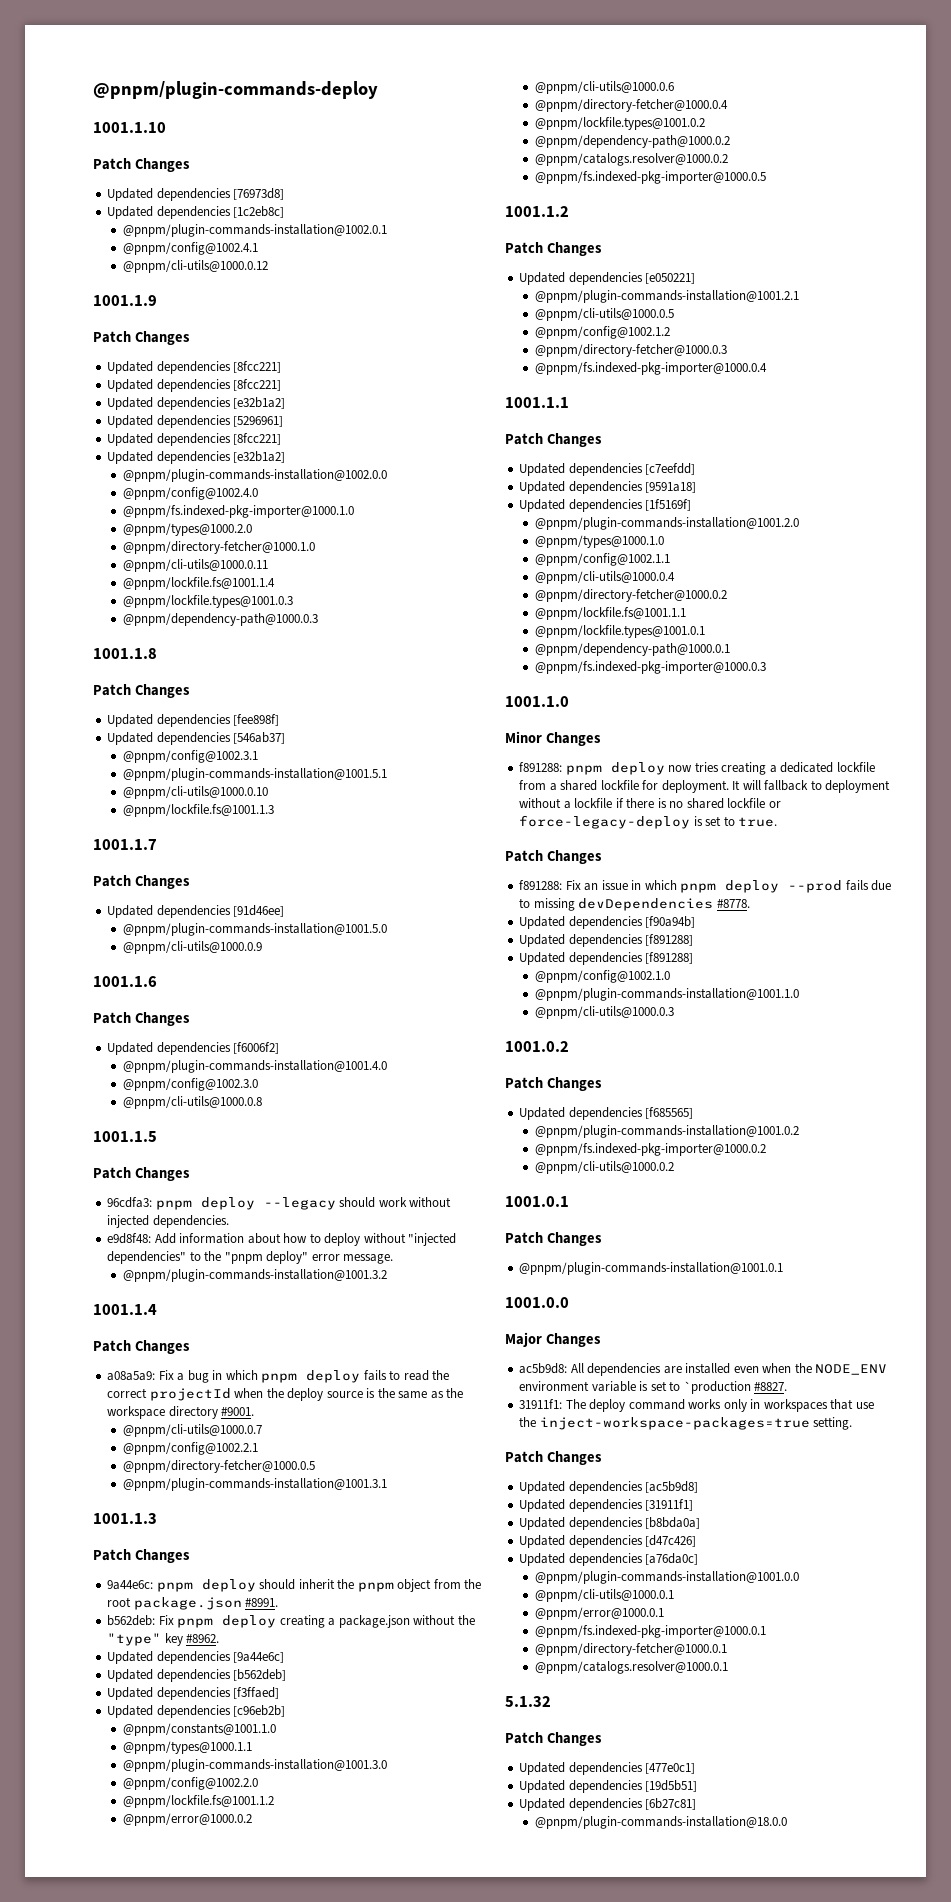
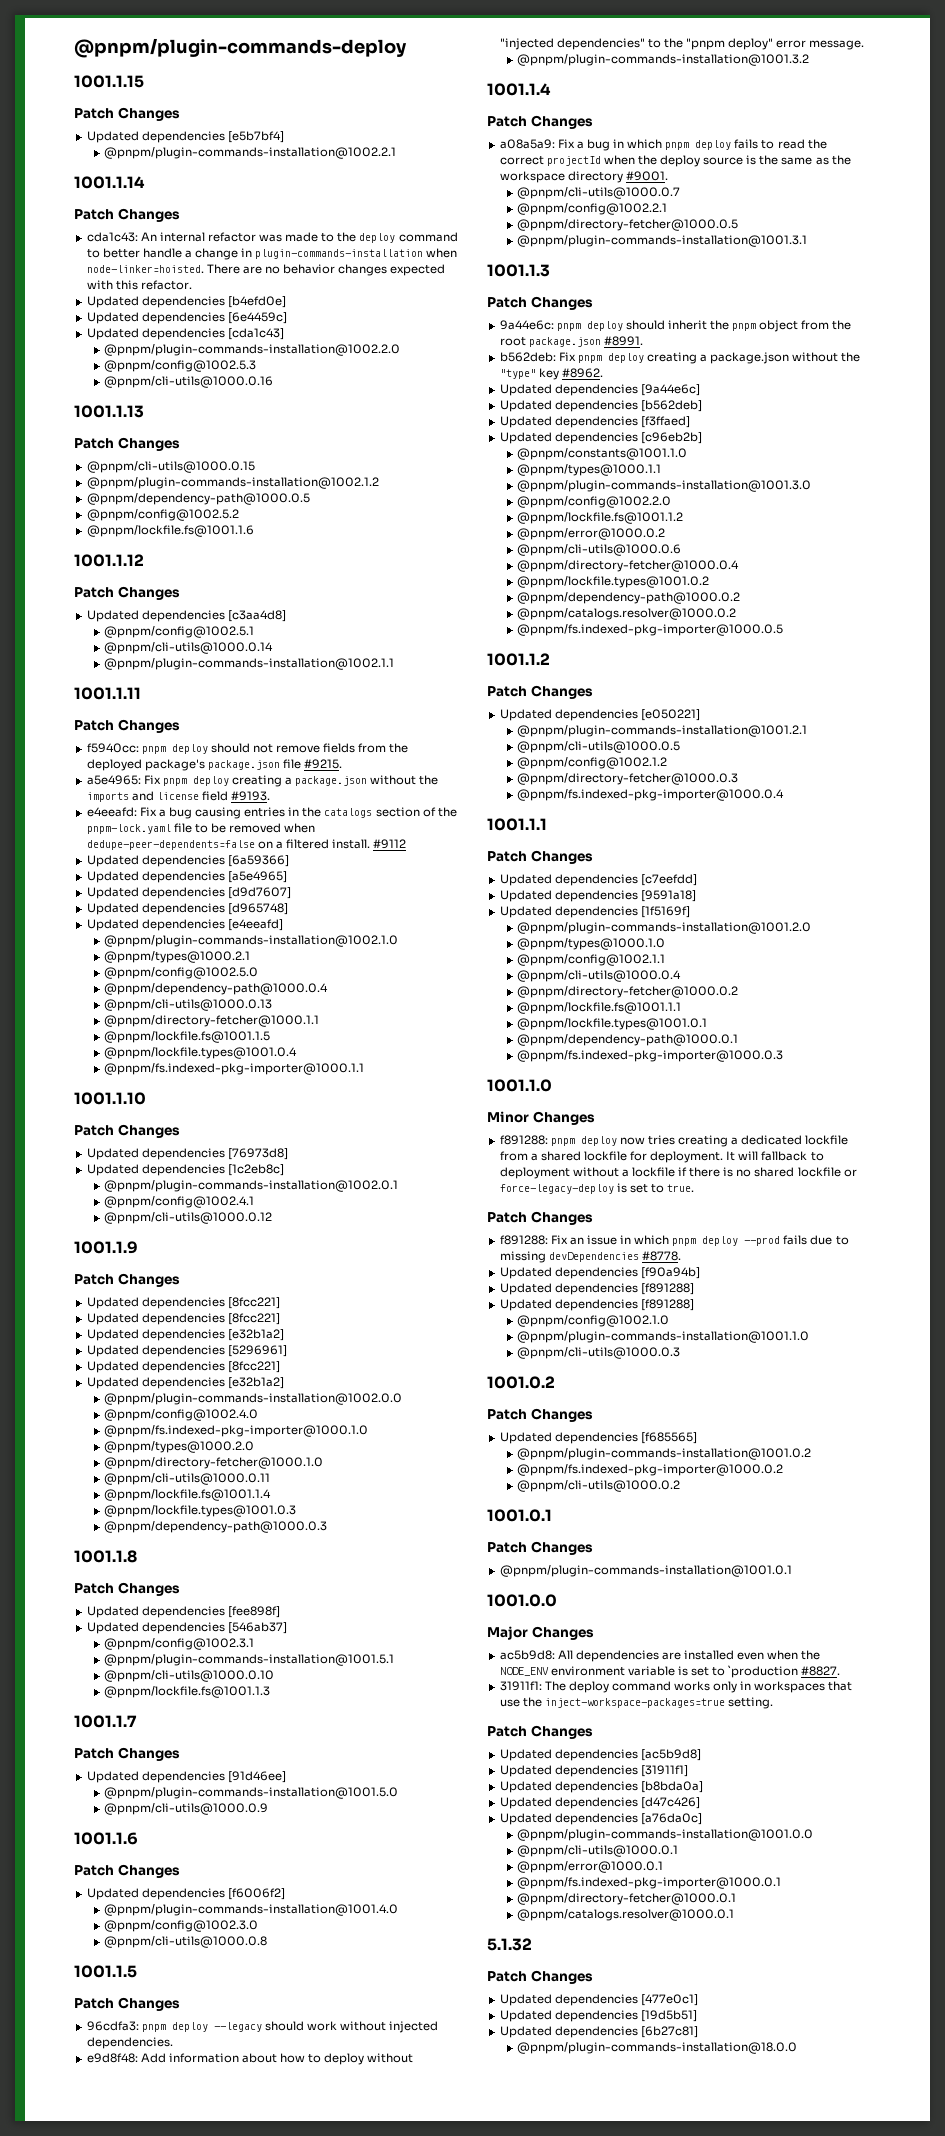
+ 1001.1.15
+ Patch Changes
+ Updated dependencies [e5b7bf4]
+ @pnpm/plugin-commands-installation@1002.2.1
+ 1001.1.14
+ Patch Changes
+ cda1c43: An internal refactor was made to the deploy command to better handle a change in plugin-commands-installation when node-linker=hoisted. There are no behavior changes expected with this refactor.
+ Updated dependencies [b4efd0e]
+ Updated dependencies [6e4459c]
+ Updated dependencies [cda1c43]
+ @pnpm/plugin-commands-installation@1002.2.0
+ @pnpm/config@1002.5.3
+ @pnpm/cli-utils@1000.0.16
+ 1001.1.13
+ Patch Changes
+ @pnpm/cli-utils@1000.0.15
+ @pnpm/plugin-commands-installation@1002.1.2
+ @pnpm/dependency-path@1000.0.5
+ @pnpm/config@1002.5.2
+ @pnpm/lockfile.fs@1001.1.6
+ 1001.1.12
+ Patch Changes
+ Updated dependencies [c3aa4d8]
+ @pnpm/config@1002.5.1
+ @pnpm/cli-utils@1000.0.14
+ @pnpm/plugin-commands-installation@1002.1.1
+ 1001.1.11
+ Patch Changes
+ f5940cc: pnpm deploy should not remove fields from the deployed package's package.json file #9215.
+ a5e4965: Fix pnpm deploy creating a package.json without the imports and license field #9193.
+ e4eeafd: Fix a bug causing entries in the catalogs section of the pnpm-lock.yaml file to be removed when dedupe-peer-dependents=false on a filtered install. #9112
+ Updated dependencies [6a59366]
+ Updated dependencies [a5e4965]
+ Updated dependencies [d9d7607]
+ Updated dependencies [d965748]
+ Updated dependencies [e4eeafd]
+ @pnpm/plugin-commands-installation@1002.1.0
+ @pnpm/types@1000.2.1
+ @pnpm/config@1002.5.0
+ @pnpm/dependency-path@1000.0.4
+ @pnpm/cli-utils@1000.0.13
+ @pnpm/directory-fetcher@1000.1.1
+ @pnpm/lockfile.fs@1001.1.5
+ @pnpm/lockfile.types@1001.0.4
+ @pnpm/fs.indexed-pkg-importer@1000.1.1

